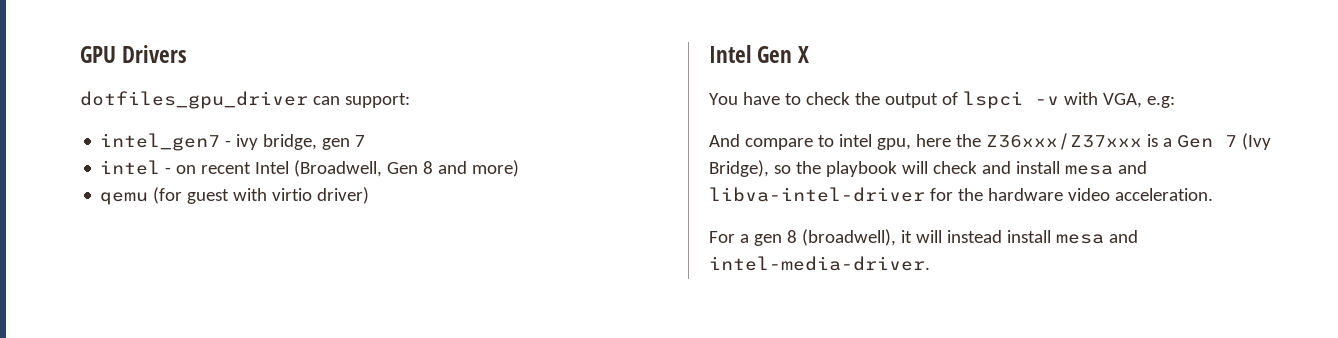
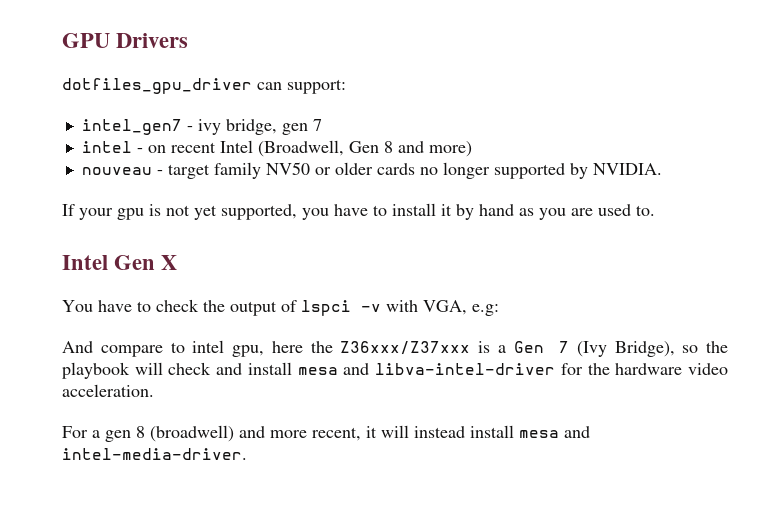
- qemu (for guest with virtio driver)
+ nouveau - target family NV50 or older cards no longer supported by NVIDIA.
+ If your gpu is not yet supported, you have to install it by hand as you are used to.
- For a gen 8 (broadwell), it will instead install mesa and intel-media-driver.
+ For a gen 8 (broadwell) and more recent, it will instead install mesa and intel-media-driver.

